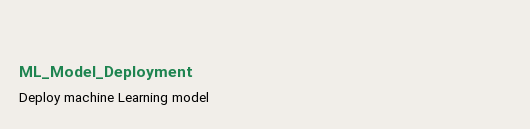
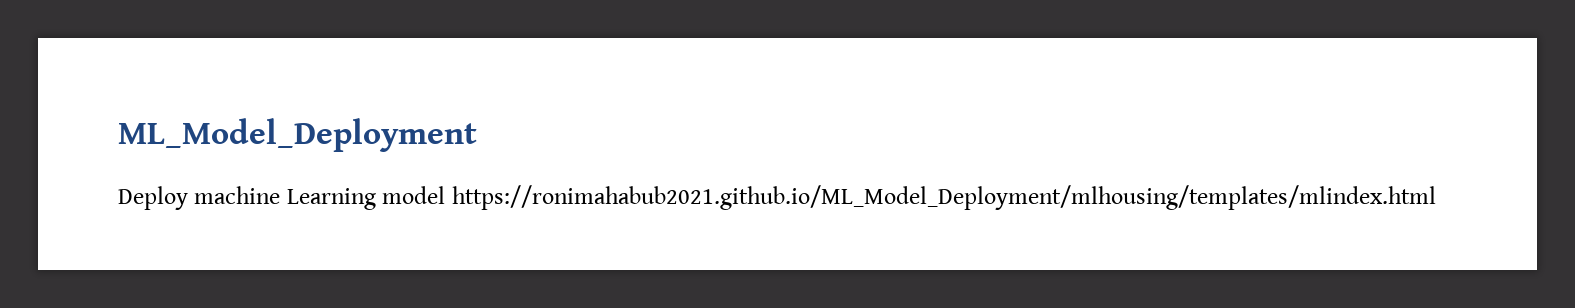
- Deploy machine Learning model
+ Deploy machine Learning model https://ronimahabub2021.github.io/ML_Model_Deployment/mlhousing/templates/mlindex.html

